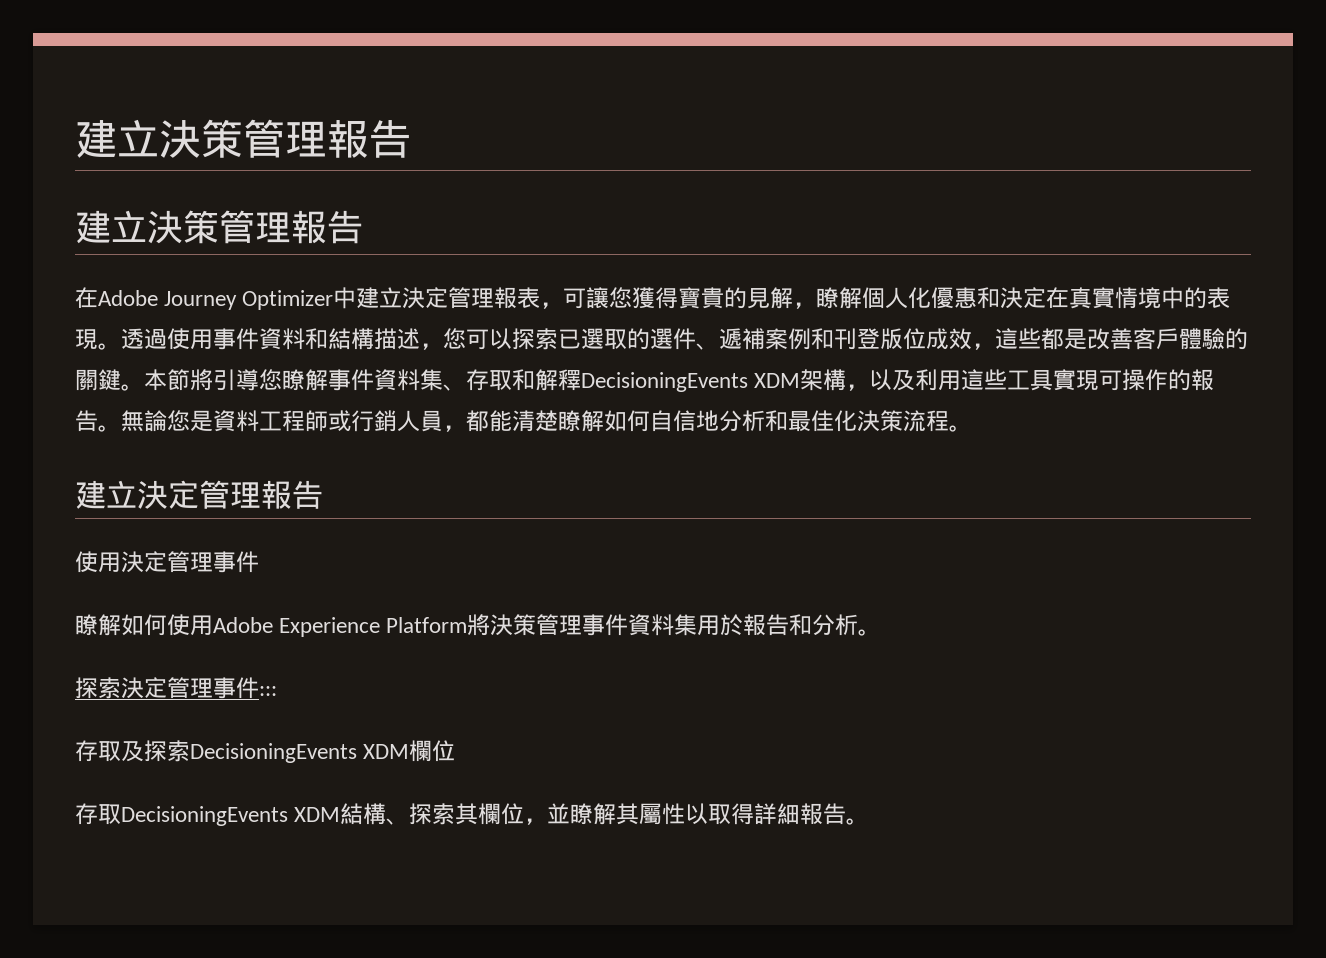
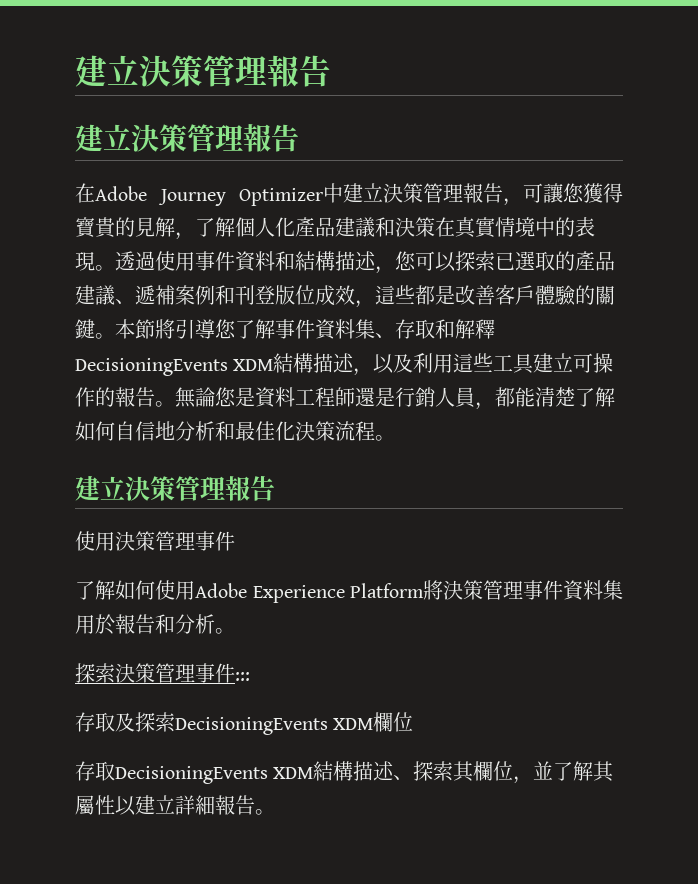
- 在Adobe Journey Optimizer中建立決定管理報表，可讓您獲得寶貴的見解，瞭解個人化優惠和決定在真實情境中的表現。
+ 在Adobe Journey Optimizer中建立決策管理報告，可讓您獲得寶貴的見解，了解個人化產品建議和決策在真實情境中的表現。
- 透過使用事件資料和結構描述，您可以探索已選取的選件、遞補案例和刊登版位成效，這些都是改善客戶體驗的關鍵。
+ 透過使用事件資料和結構描述，您可以探索已選取的產品建議、遞補案例和刊登版位成效，這些都是改善客戶體驗的關鍵。
- 本節將引導您瞭解事件資料集、存取和解釋DecisioningEvents XDM架構，以及利用這些工具實現可操作的報告。
+ 本節將引導您了解事件資料集、存取和解釋DecisioningEvents XDM結構描述，以及利用這些工具建立可操作的報告。
- 無論您是資料工程師或行銷人員，都能清楚瞭解如何自信地分析和最佳化決策流程。
- 建立決定管理報告
+ 無論您是資料工程師還是行銷人員，都能清楚了解如何自信地分析和最佳化決策流程。
+ 建立決策管理報告
- 使用決定管理事件
+ 使用決策管理事件
- 瞭解如何使用Adobe Experience Platform將決策管理事件資料集用於報告和分析。
+ 了解如何使用Adobe Experience Platform將決策管理事件資料集用於報告和分析。
- 探索決定管理事件:::
+ 探索決策管理事件:::
- 存取DecisioningEvents XDM結構、探索其欄位，並瞭解其屬性以取得詳細報告。
+ 存取DecisioningEvents XDM結構描述、探索其欄位，並了解其屬性以建立詳細報告。

